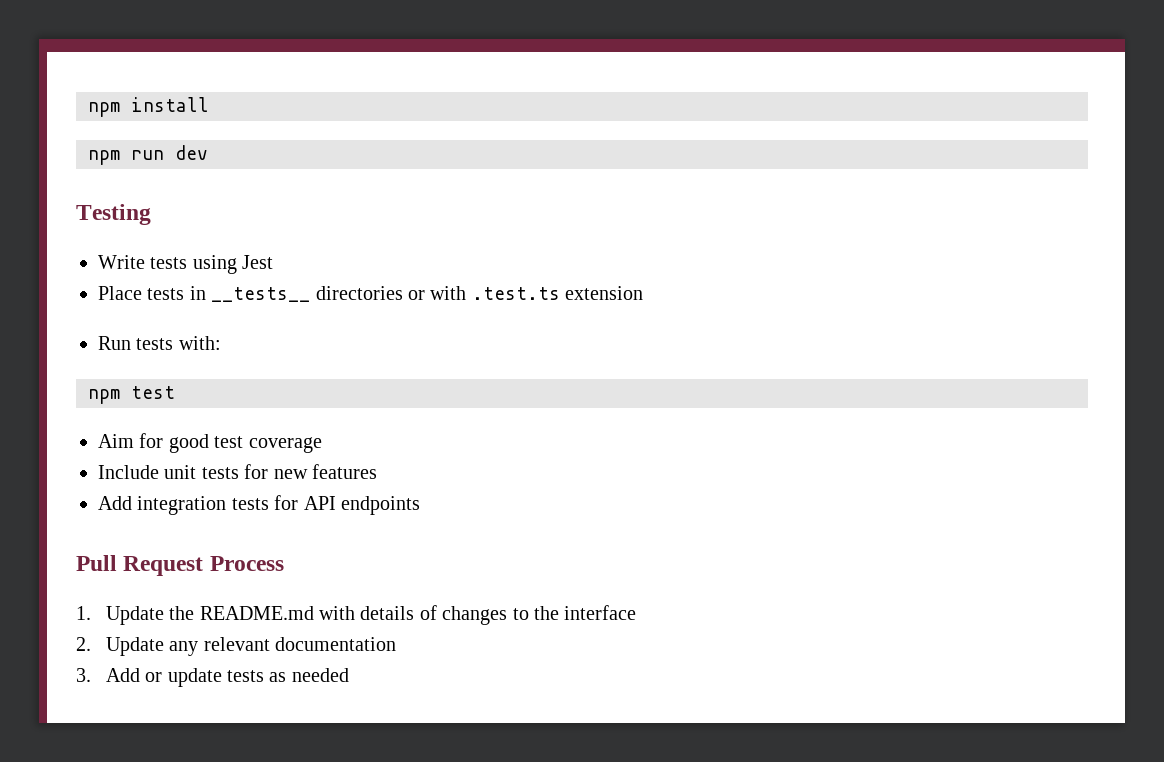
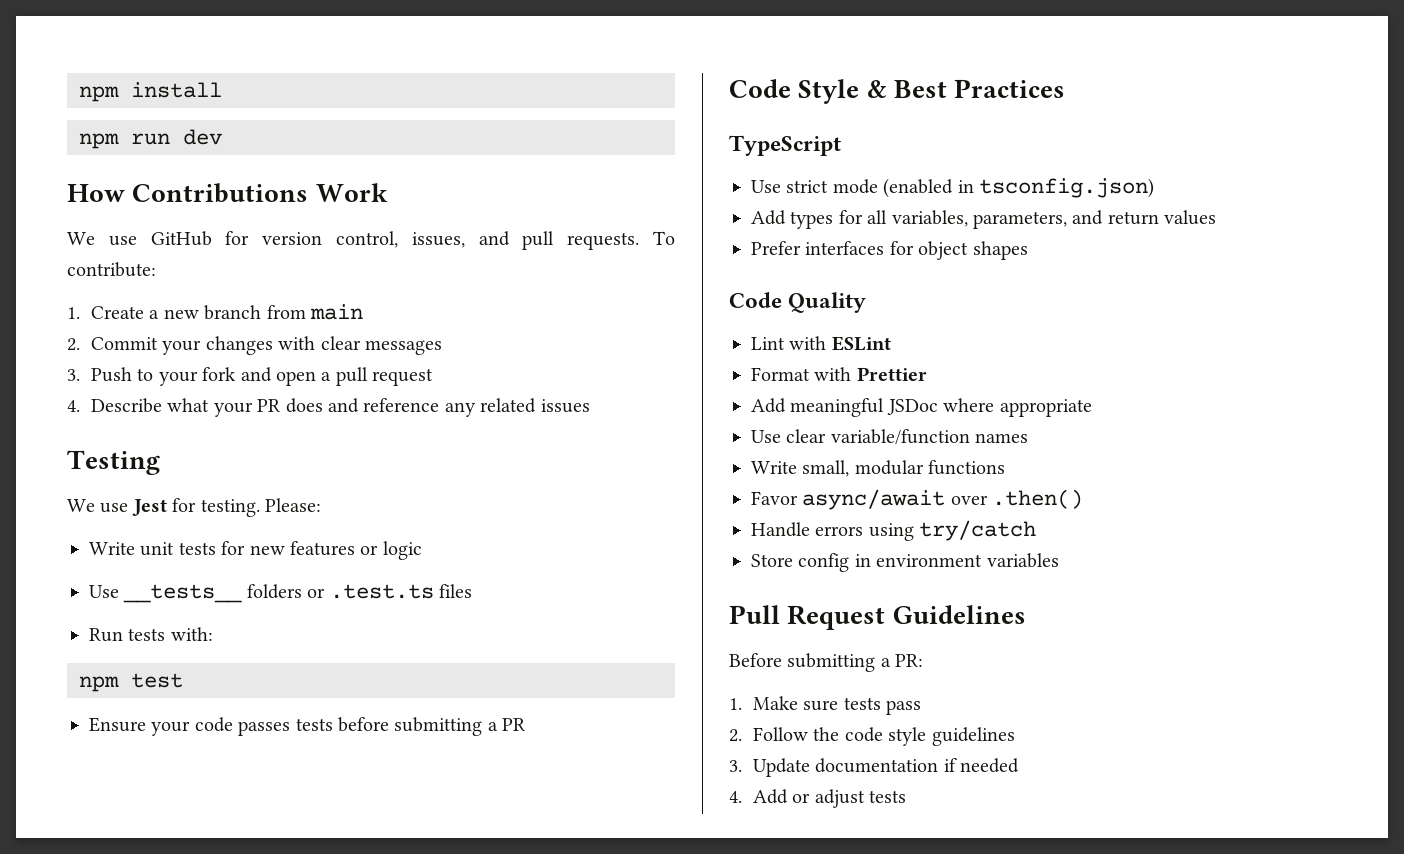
+ How Contributions Work
+ We use GitHub for version control, issues, and pull requests. To contribute:
+ 1. Create a new branch from main
+ 2. Commit your changes with clear messages
+ 3. Push to your fork and open a pull request
+ 4. Describe what your PR does and reference any related issues
  Testing
- Write tests using Jest
- Place tests in __tests__ directories or with .test.ts extension
+ We use Jest for testing. Please:
+ Write unit tests for new features or logic
+ Use __tests__ folders or .test.ts files
- Aim for good test coverage
- Include unit tests for new features
- Add integration tests for API endpoints
- Pull Request Process
- 1. Update the README.md with details of changes to the interface
- 2. Update any relevant documentation
- 3. Add or update tests as needed
+ Ensure your code passes tests before submitting a PR
+ Code Style & Best Practices
+ TypeScript
+ Use strict mode (enabled in tsconfig.json)
+ Add types for all variables, parameters, and return values
+ Prefer interfaces for object shapes
+ Code Quality
+ Lint with ESLint
+ Format with Prettier
+ Add meaningful JSDoc where appropriate
+ Use clear variable/function names
+ Write small, modular functions
+ Favor async/await over .then()
+ Handle errors using try/catch
+ Store config in environment variables
+ Pull Request Guidelines
+ Before submitting a PR:
+ 1. Make sure tests pass
+ 2. Follow the code style guidelines
+ 3. Update documentation if needed
+ 4. Add or adjust tests

